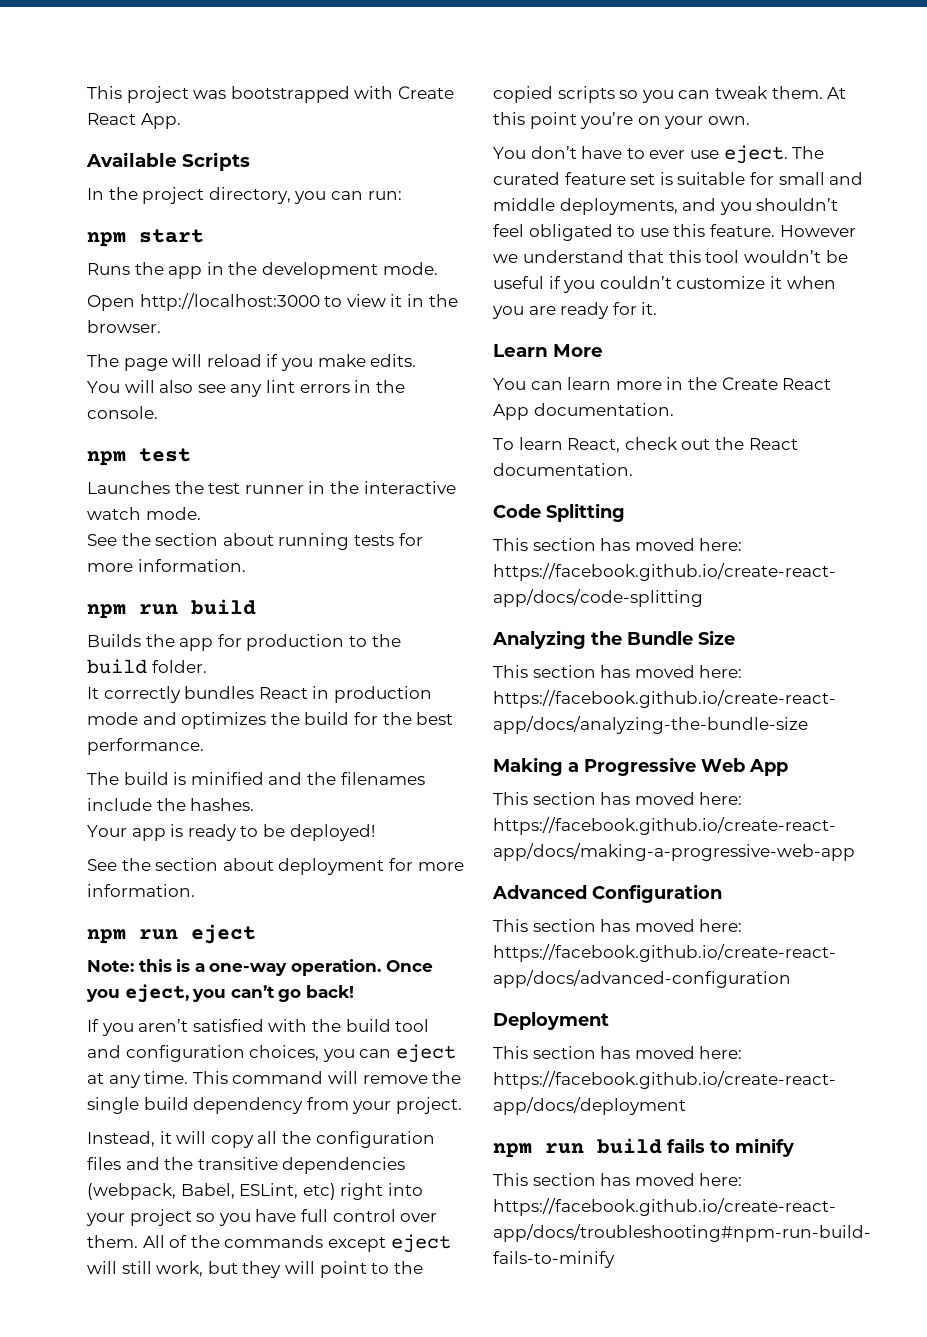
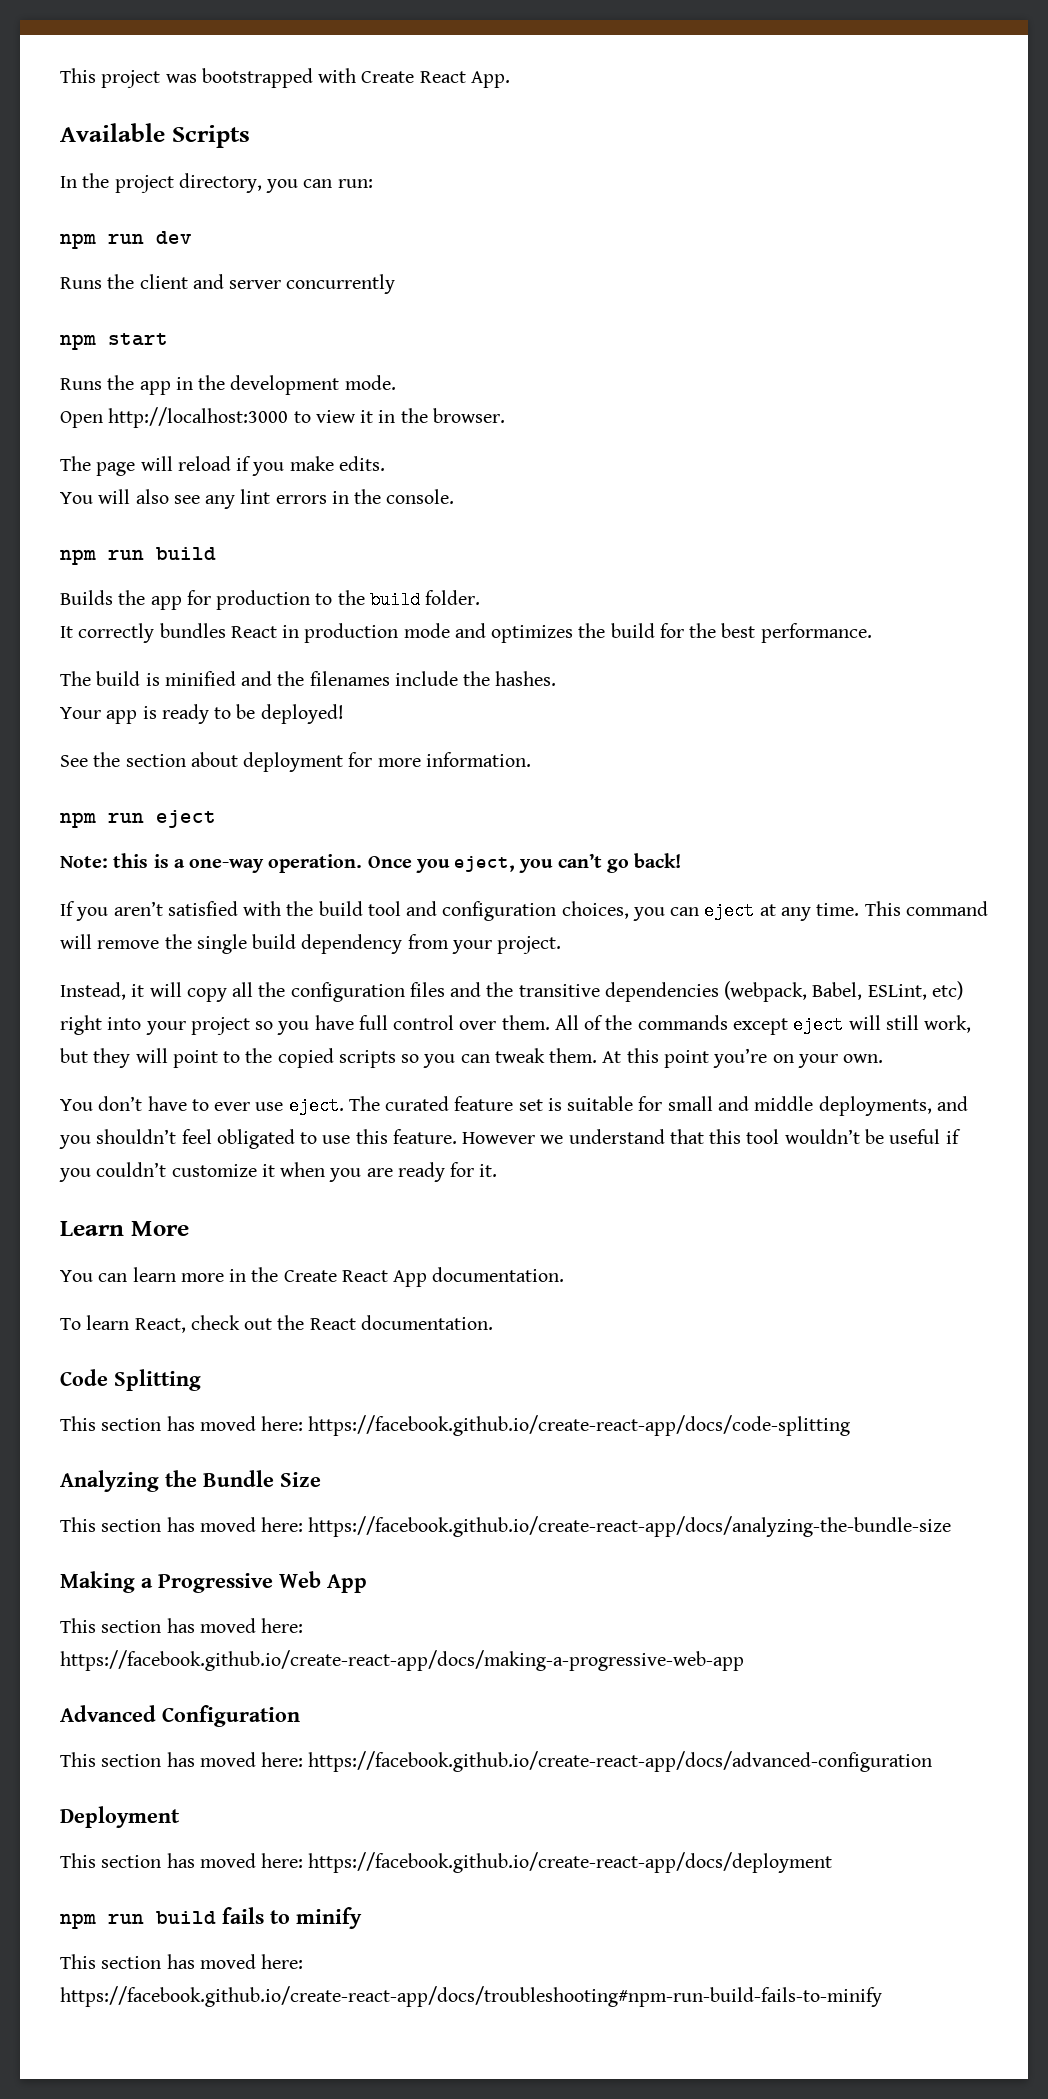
+ npm run dev
+ Runs the client and server concurrently
- npm test
- Launches the test runner in the interactive watch mode.
- See the section about running tests for more information.

